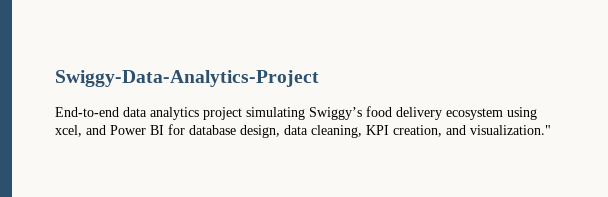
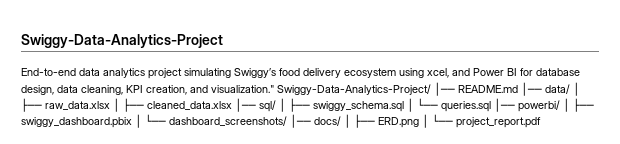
+ Swiggy-Data-Analytics-Project/ │── README.md │── data/ │ ├── raw_data.xlsx │ ├── cleaned_data.xlsx │── sql/ │ ├── swiggy_schema.sql │ └── queries.sql │── powerbi/ │ ├── swiggy_dashboard.pbix │ └── dashboard_screenshots/ │── docs/ │ ├── ERD.png │ └── project_report.pdf

